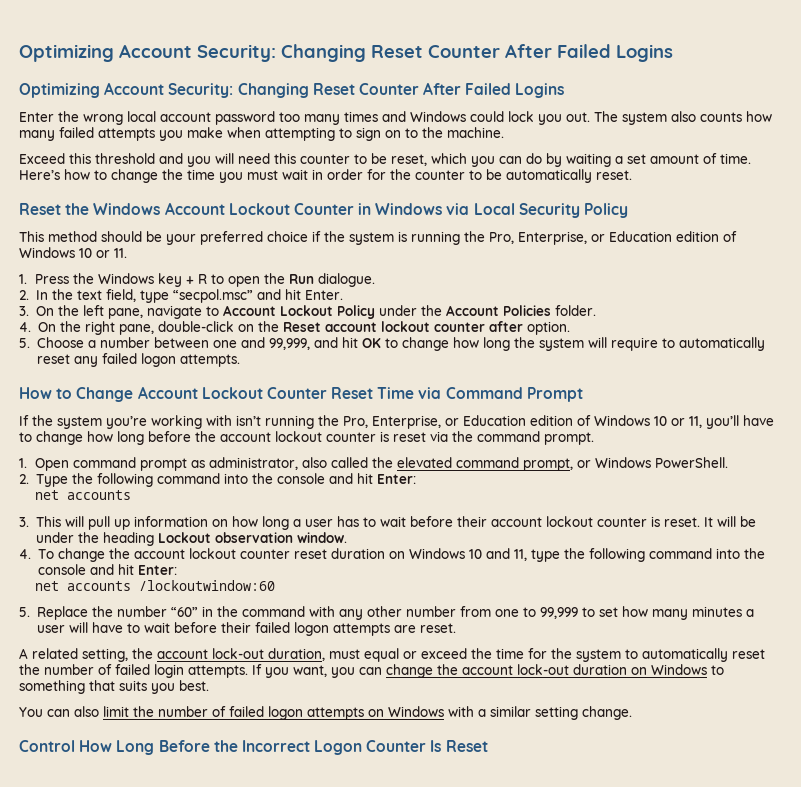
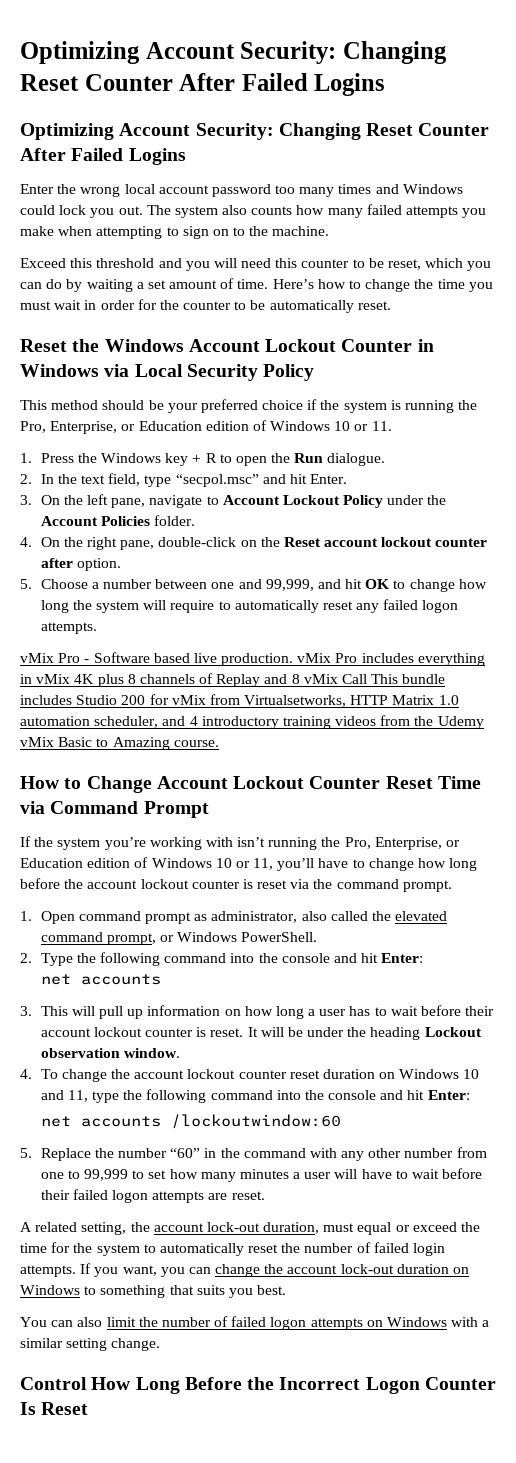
+ vMix Pro - Software based live production. vMix Pro includes everything in vMix 4K plus 8 channels of Replay and 8 vMix Call This bundle includes Studio 200 for vMix from Virtualsetworks, HTTP Matrix 1.0 automation scheduler, and 4 introductory training videos from the Udemy vMix Basic to Amazing course.

